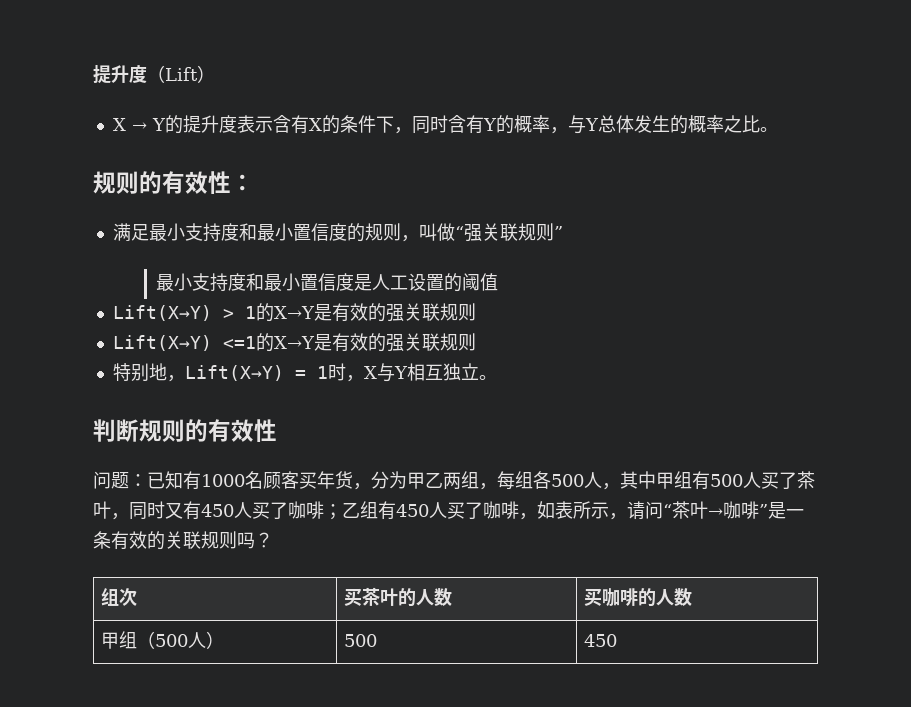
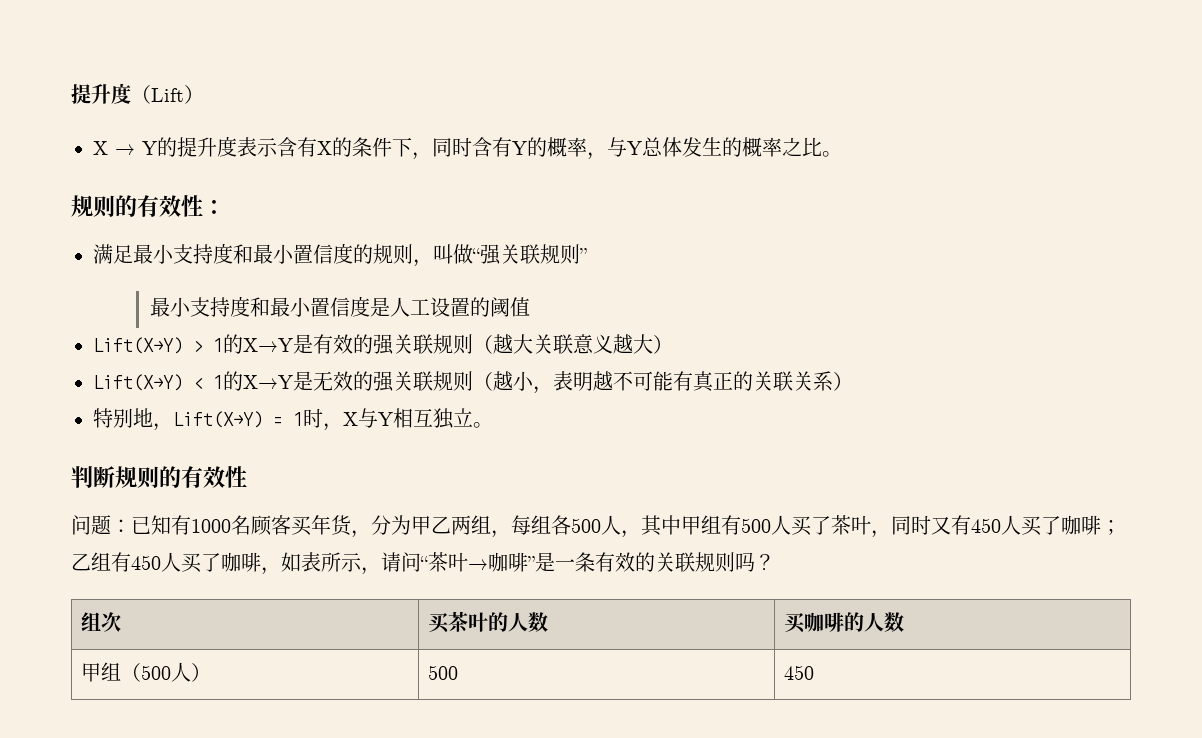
- Lift(X→Y) > 1的X→Y是有效的强关联规则
- Lift(X→Y) <=1的X→Y是有效的强关联规则
+ Lift(X→Y) > 1的X→Y是有效的强关联规则（越大关联意义越大）
+ Lift(X→Y) < 1的X→Y是无效的强关联规则（越小，表明越不可能有真正的关联关系）

